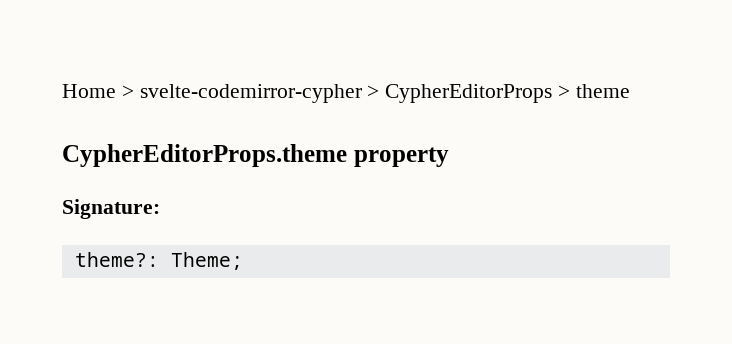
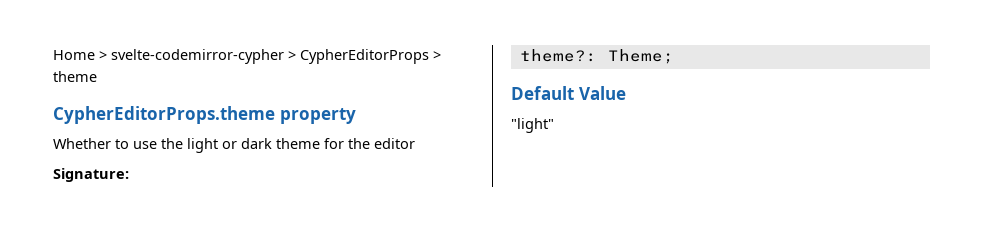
+ Whether to use the light or dark theme for the editor
+ Default Value
+ "light"

